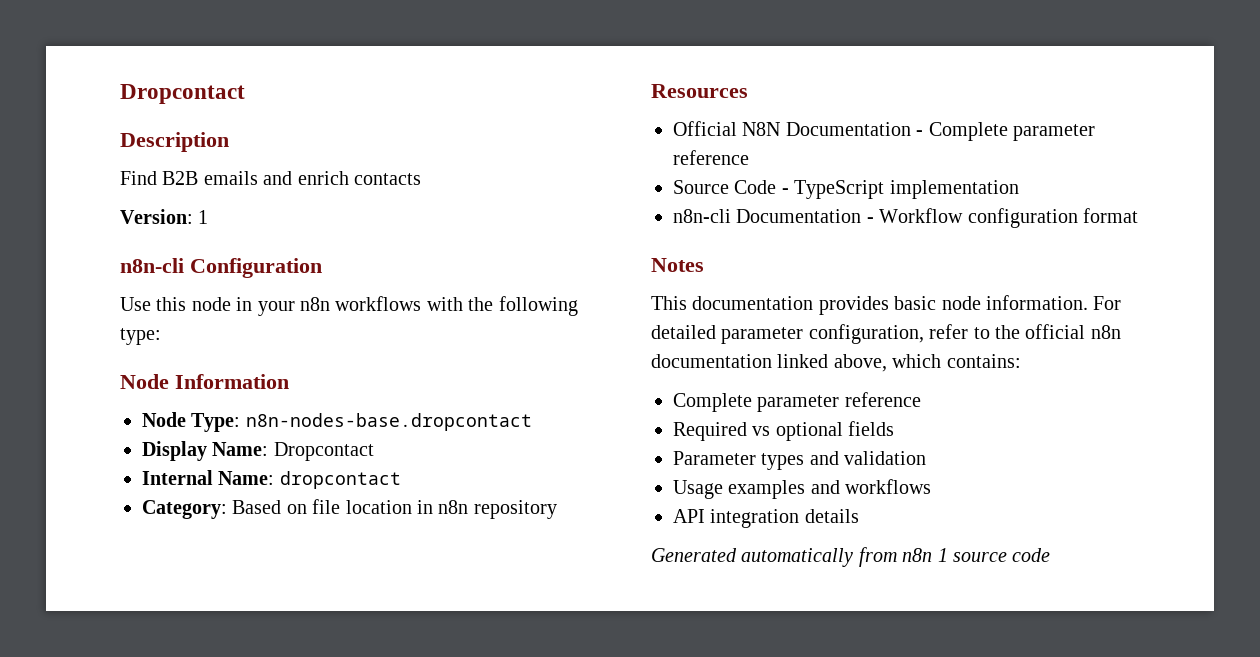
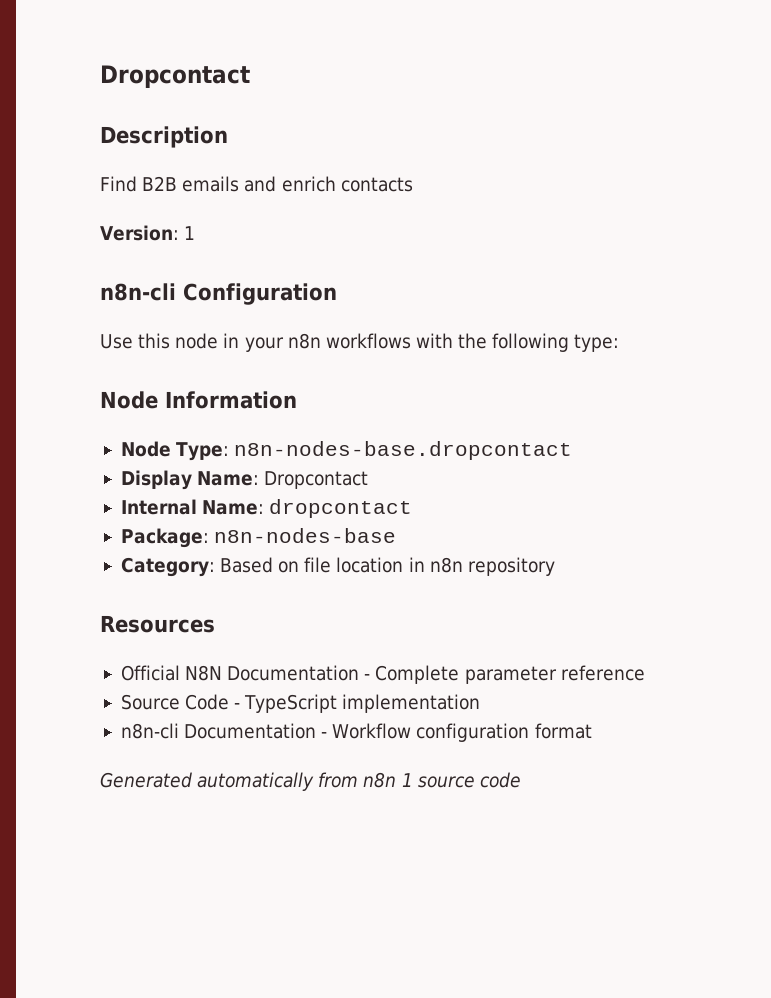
+ Package: n8n-nodes-base
- Notes
- This documentation provides basic node information. For detailed parameter configuration, refer to the official n8n documentation linked above, which contains:
- Complete parameter reference
- Required vs optional fields
- Parameter types and validation
- Usage examples and workflows
- API integration details

